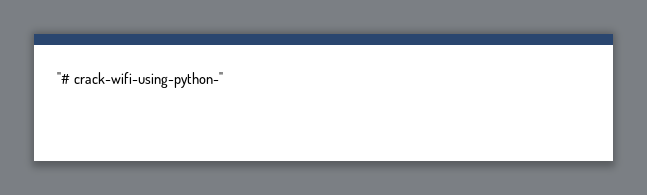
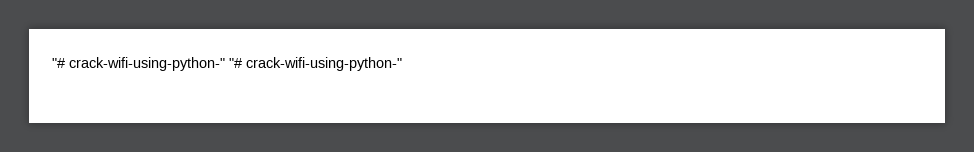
- "# crack-wifi-using-python-"
+ "# crack-wifi-using-python-" "# crack-wifi-using-python-"

